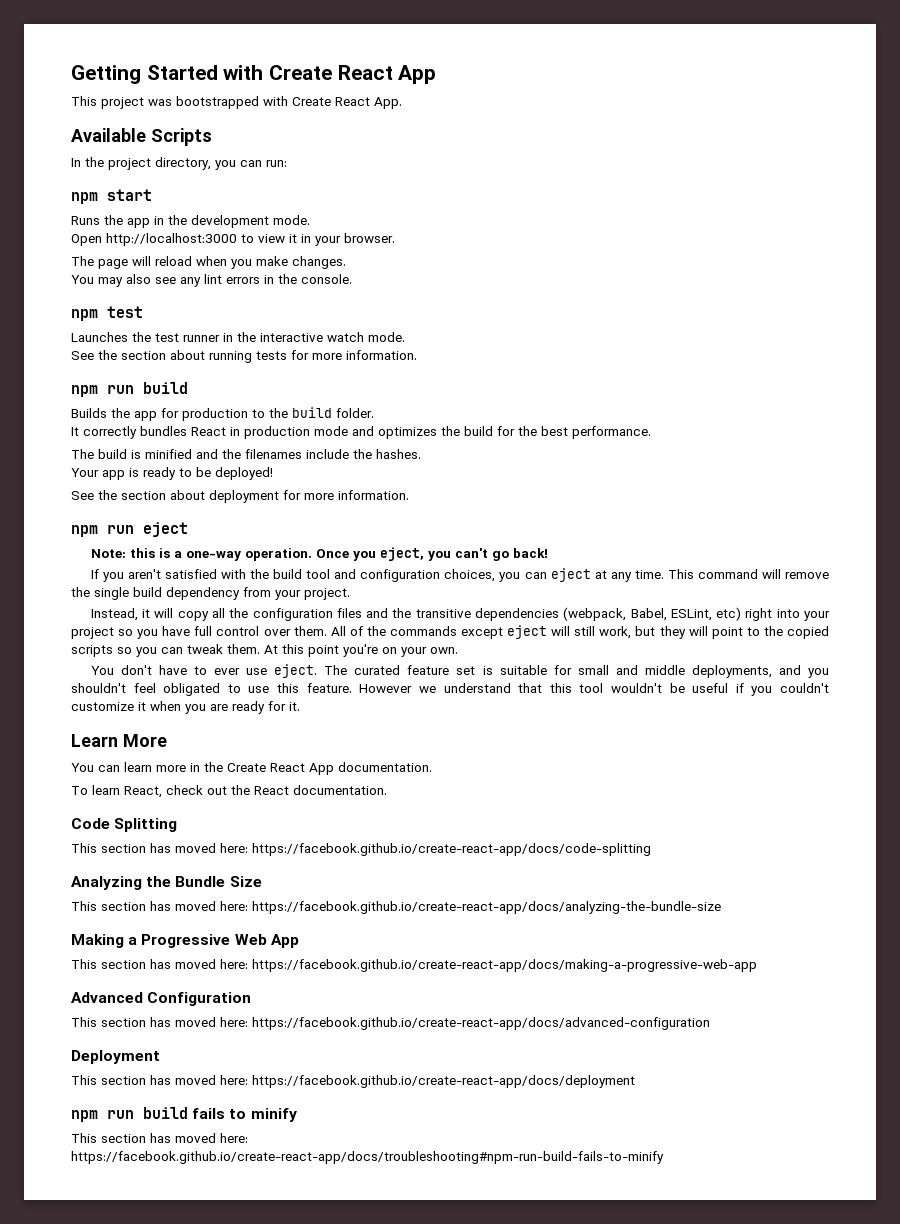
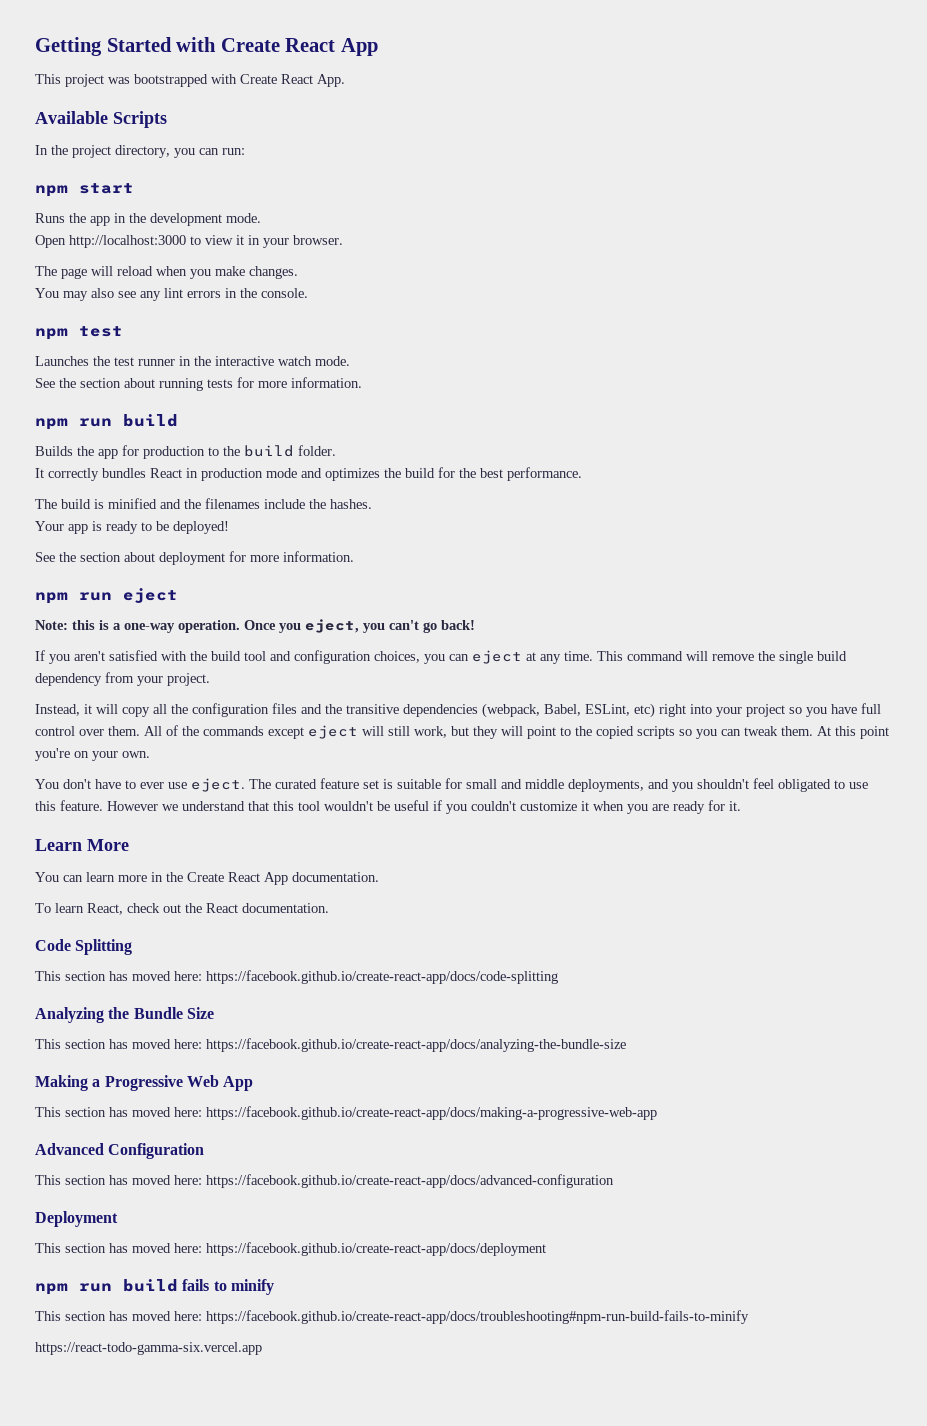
+ https://react-todo-gamma-six.vercel.app

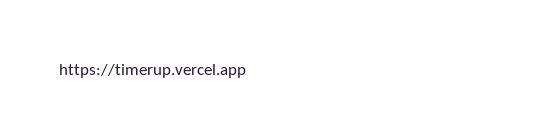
- Getting Started with Create React App
- This project was bootstrapped with Create React App.
- Available Scripts
- In the project directory, you can run:
- npm start
- Runs the app in the development mode.
- Open http://localhost:3000 to view it in your browser.
- The page will reload when you make changes.
- You may also see any lint errors in the console.
- npm test
- Launches the test runner in the interactive watch mode.
- See the section about running tests for more information.
- npm run build
- Builds the app for production to the build folder.
- It correctly bundles React in production mode and optimizes the build for the best performance.
- The build is minified and the filenames include the hashes.
- Your app is ready to be deployed!
- See the section about deployment for more information.
- npm run eject
- Note: this is a one-way operation. Once you eject, you can't go back!
- If you aren't satisfied with the build tool and configuration choices, you can eject at any time. This command will remove the single build dependency from your project.
- Instead, it will copy all the configuration files and the transitive dependencies (webpack, Babel, ESLint, etc) right into your project so you have full control over them. All of the commands except eject will still work, but they will point to the copied scripts so you can tweak them. At this point you're on your own.
- You don't have to ever use eject. The curated feature set is suitable for small and middle deployments, and you shouldn't feel obligated to use this feature. However we understand that this tool wouldn't be useful if you couldn't customize it when you are ready for it.
- Learn More
- You can learn more in the Create React App documentation.
- To learn React, check out the React documentation.
- Code Splitting
- This section has moved here: https://facebook.github.io/create-react-app/docs/code-splitting
- Analyzing the Bundle Size
- This section has moved here: https://facebook.github.io/create-react-app/docs/analyzing-the-bundle-size
- Making a Progressive Web App
- This section has moved here: https://facebook.github.io/create-react-app/docs/making-a-progressive-web-app
- Advanced Configuration
- This section has moved here: https://facebook.github.io/create-react-app/docs/advanced-configuration
- Deployment
- This section has moved here: https://facebook.github.io/create-react-app/docs/deployment
- npm run build fails to minify
- This section has moved here: https://facebook.github.io/create-react-app/docs/troubleshooting#npm-run-build-fails-to-minify
- https://react-todo-gamma-six.vercel.app
+ https://timerup.vercel.app

